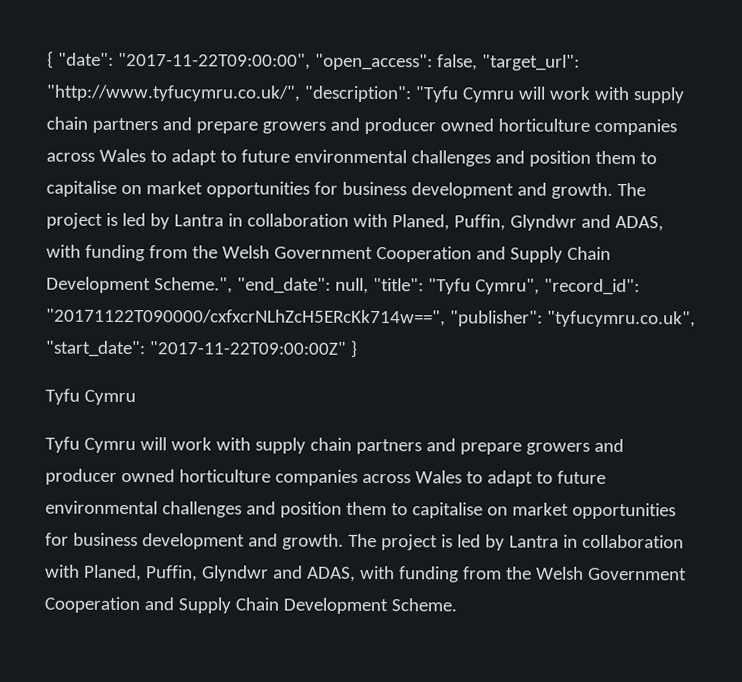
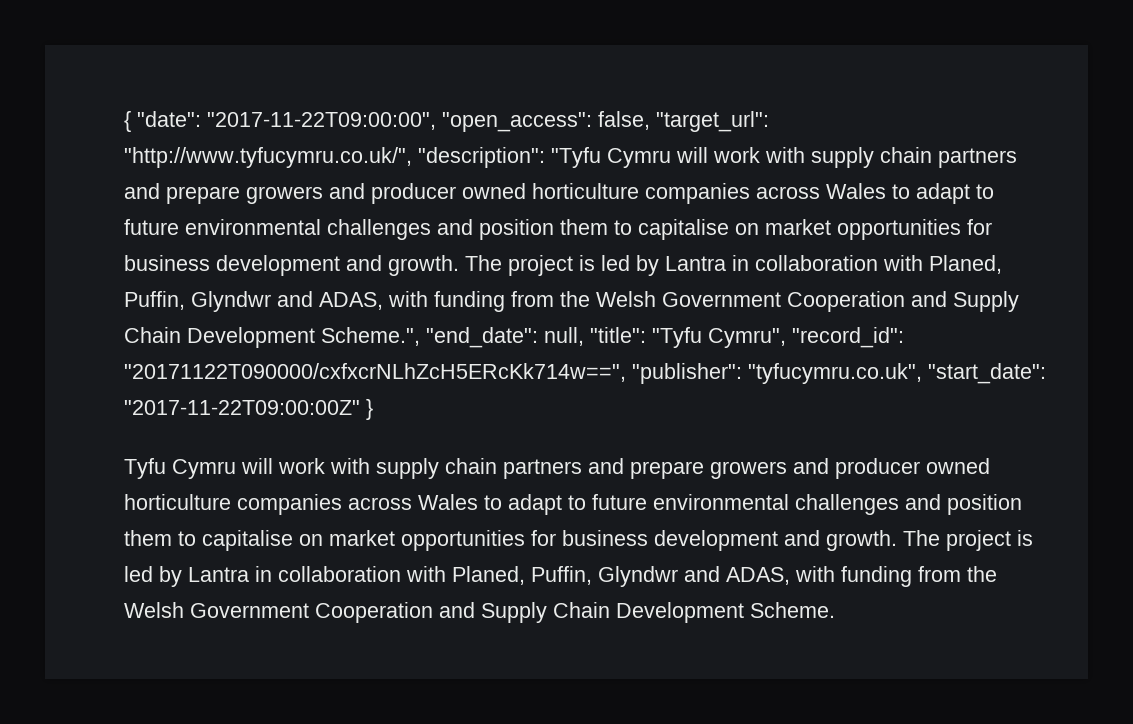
  "2017-11-22T09:00:00Z" }
- Tyfu Cymru

